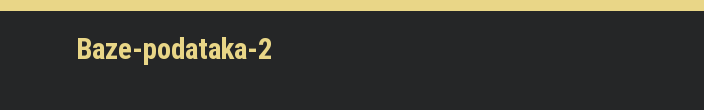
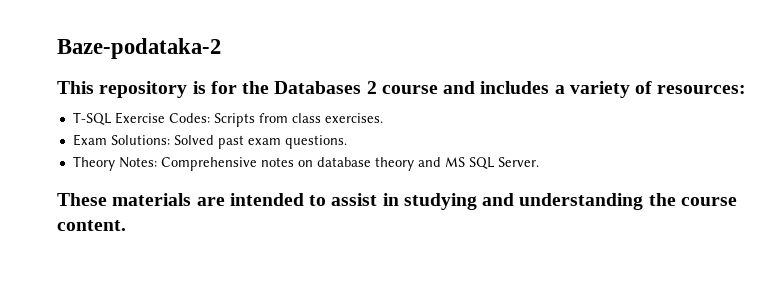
+ This repository is for the Databases 2 course and includes a variety of resources:
+ T-SQL Exercise Codes: Scripts from class exercises.
+ Exam Solutions: Solved past exam questions.
+ Theory Notes: Comprehensive notes on database theory and MS SQL Server.
+ These materials are intended to assist in studying and understanding the course content.

